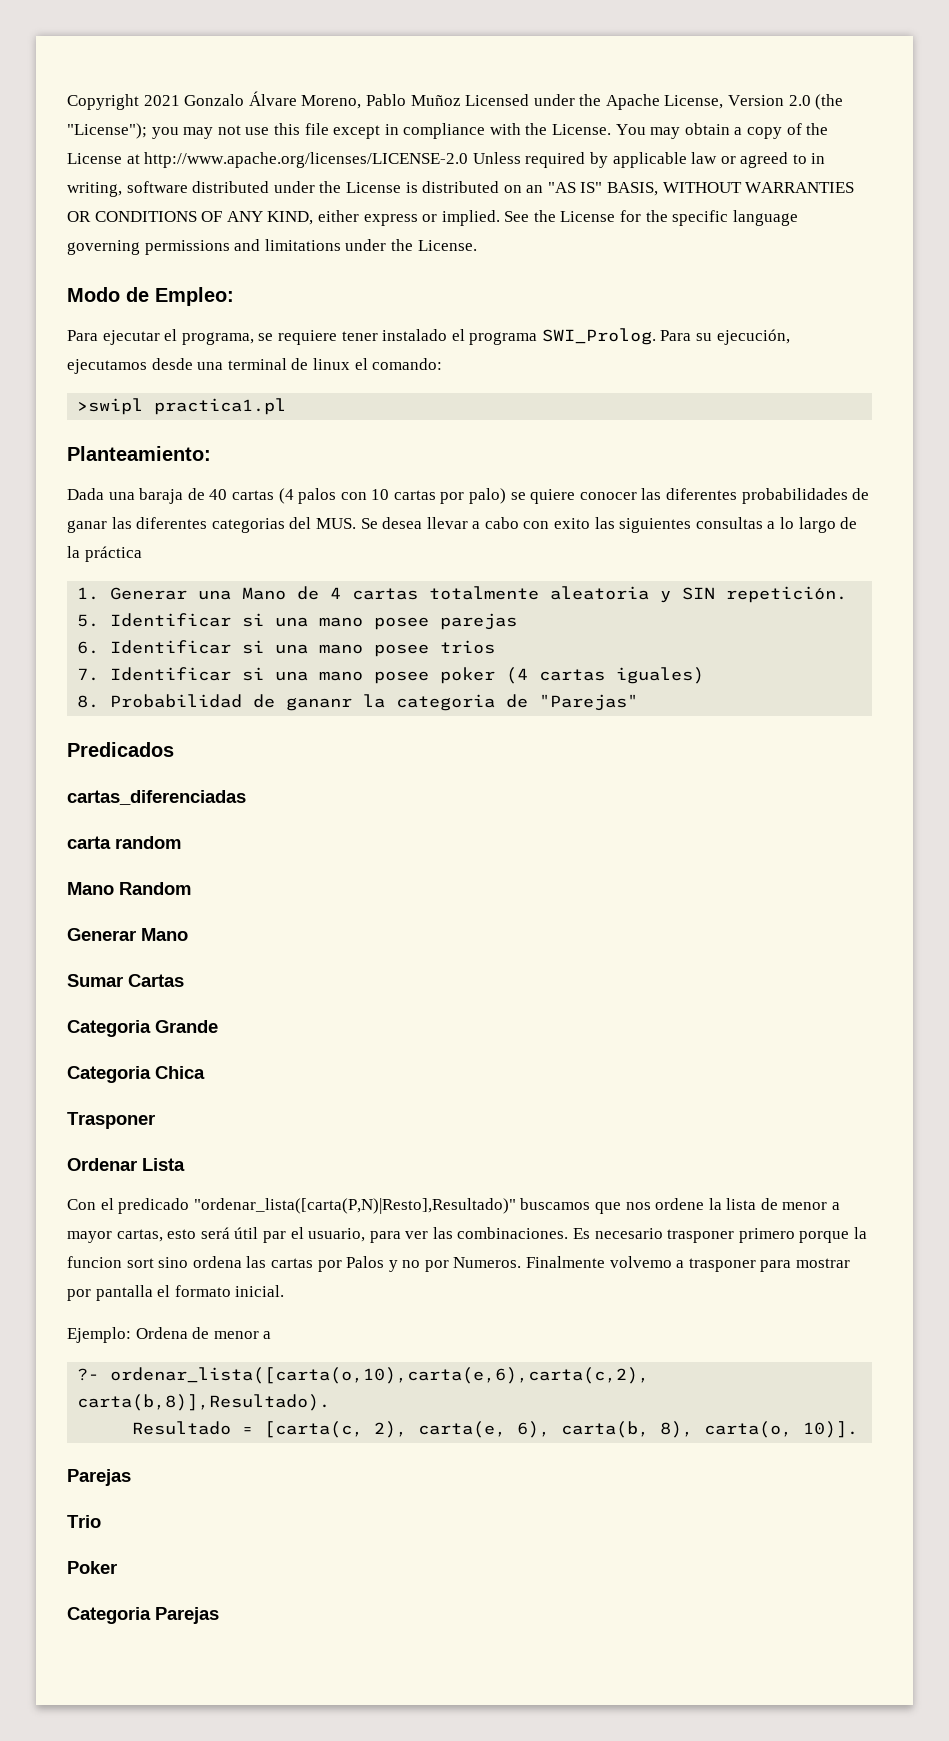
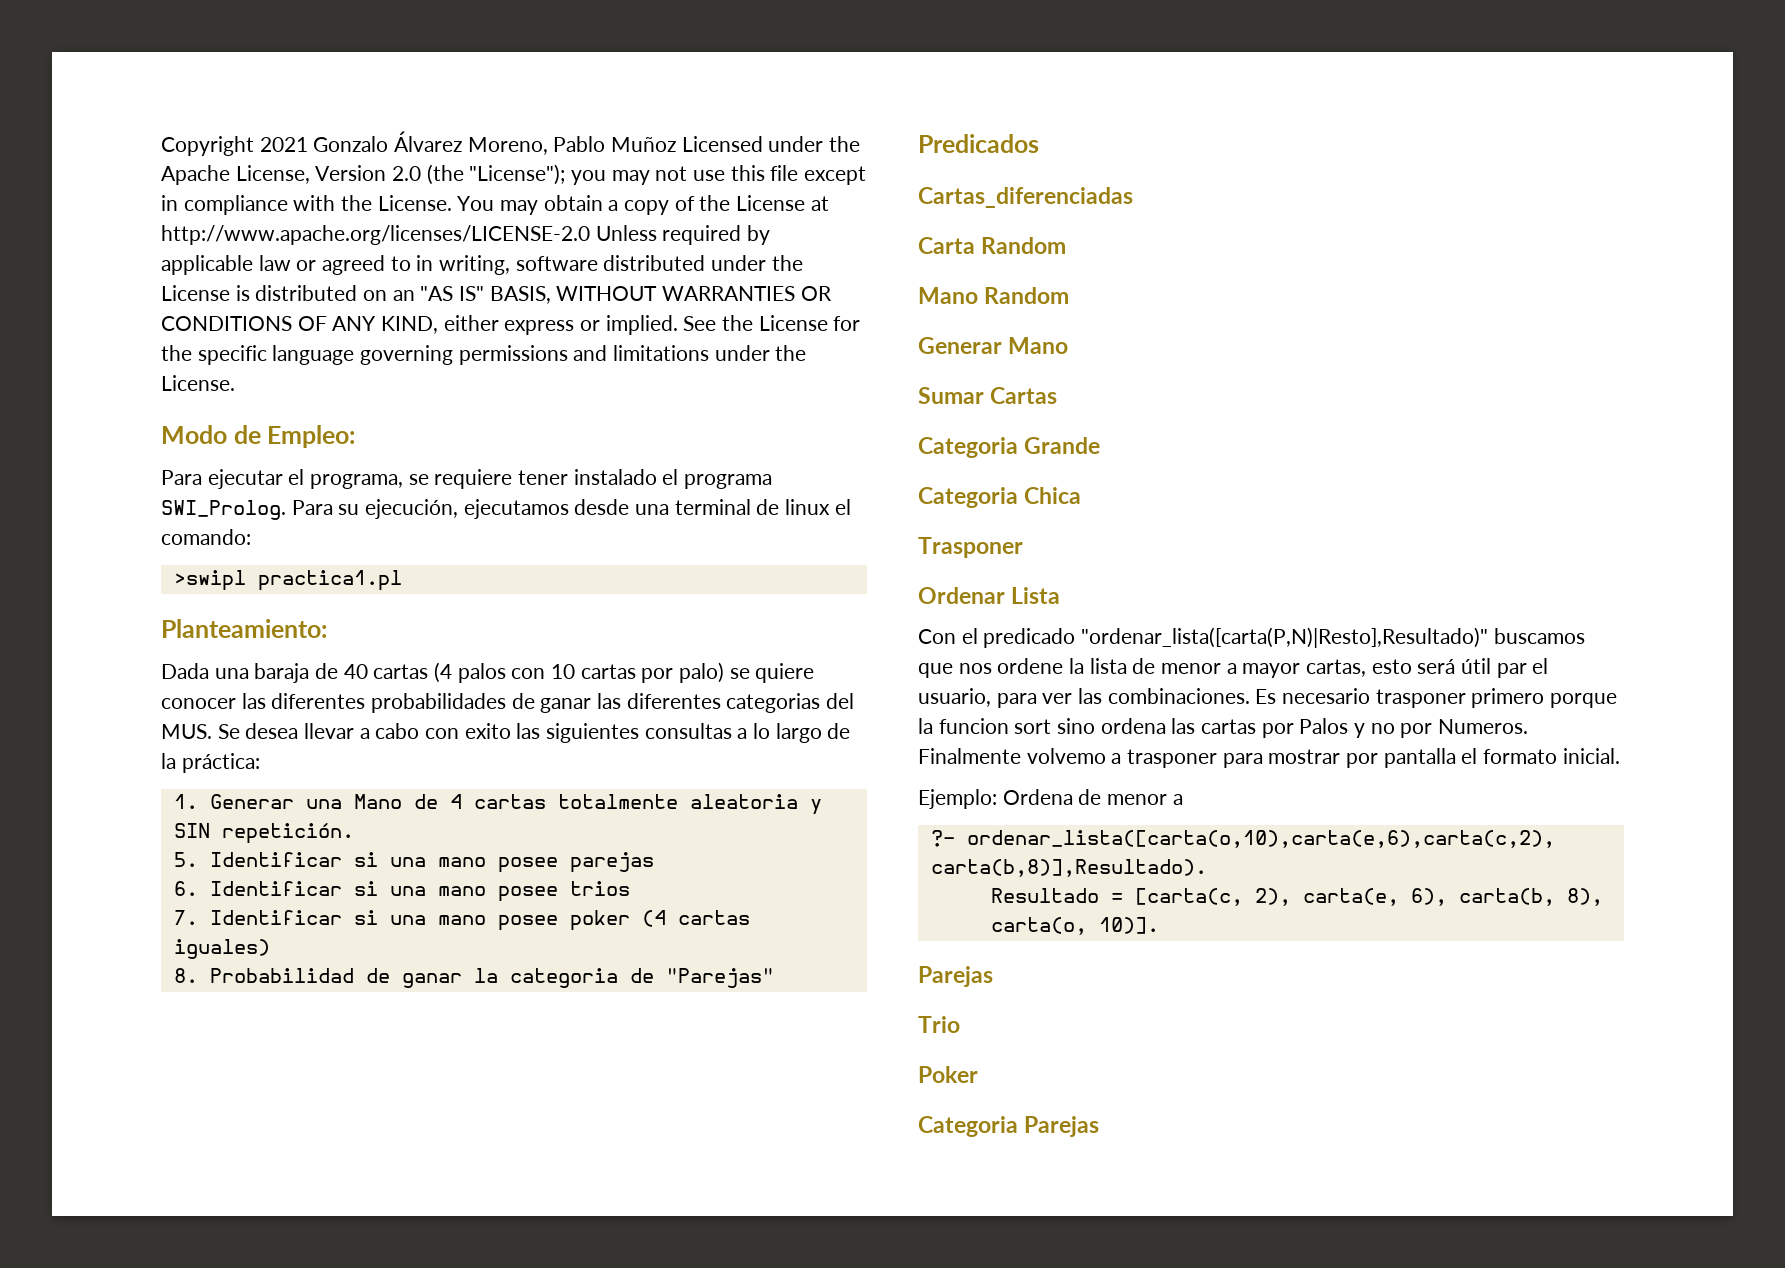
- Copyright 2021 Gonzalo Álvare Moreno, Pablo Muñoz Licensed under the Apache License, Version 2.0 (the "License"); you may not use this file except in compliance with the License.
+ Copyright 2021 Gonzalo Álvarez Moreno, Pablo Muñoz Licensed under the Apache License, Version 2.0 (the "License"); you may not use this file except in compliance with the License.
- Dada una baraja de 40 cartas (4 palos con 10 cartas por palo) se quiere conocer las diferentes probabilidades de ganar las diferentes categorias del MUS. Se desea llevar a cabo con exito las siguientes consultas a lo largo de la práctica
+ Dada una baraja de 40 cartas (4 palos con 10 cartas por palo) se quiere conocer las diferentes probabilidades de ganar las diferentes categorias del MUS. Se desea llevar a cabo con exito las siguientes consultas a lo largo de la práctica:
- 8. Probabilidad de gananr la categoria de "Parejas"
+ 8. Probabilidad de ganar la categoria de "Parejas"
- cartas_diferenciadas
- carta random
+ Cartas_diferenciadas
+ Carta Random

